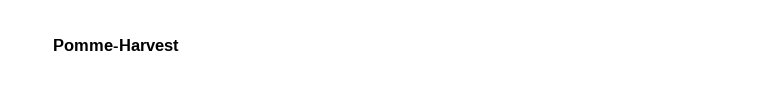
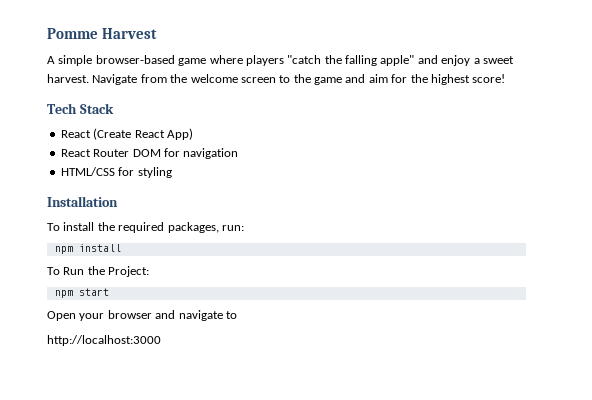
- Pomme-Harvest
+ Pomme Harvest
+ A simple browser-based game where players "catch the falling apple" and enjoy a sweet harvest. Navigate from the welcome screen to the game and aim for the highest score!
+ Tech Stack
+ React (Create React App)
+ React Router DOM for navigation
+ HTML/CSS for styling
+ Installation
+ To install the required packages, run:
+ npm install
+ To Run the Project:
+ npm start
+ Open your browser and navigate to
+ http://localhost:3000

